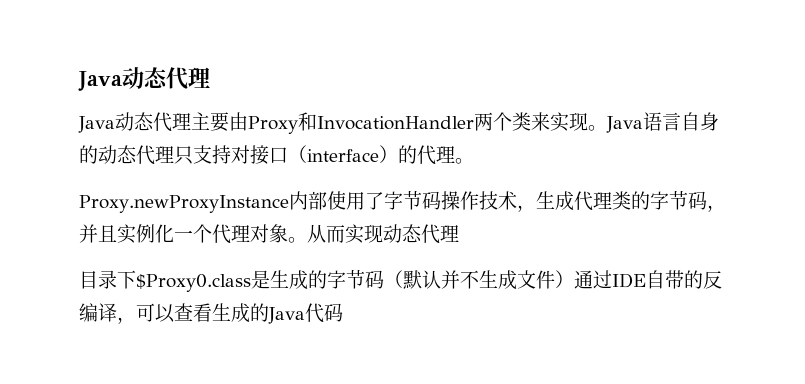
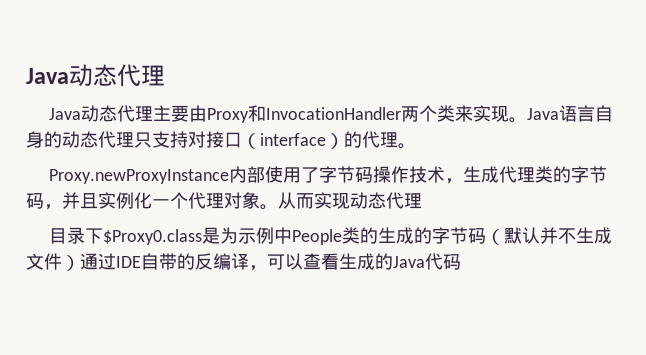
- 目录下$Proxy0.class是生成的字节码（默认并不生成文件）通过IDE自带的反编译，可以查看生成的Java代码
+ 目录下$Proxy0.class是为示例中People类的生成的字节码（默认并不生成文件）通过IDE自带的反编译，可以查看生成的Java代码

